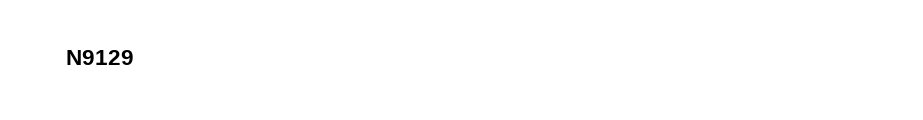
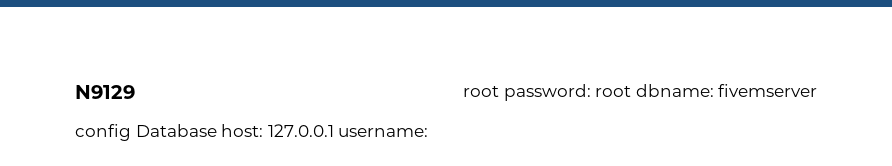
+ config Database host: 127.0.0.1 username: root password: root dbname: fivemserver

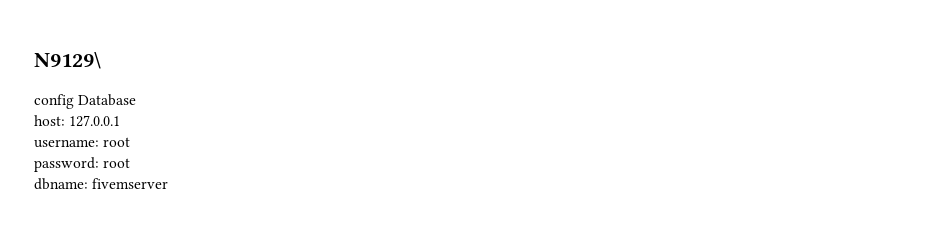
- N9129
+ N9129\
- config Database host: 127.0.0.1 username: root password: root dbname: fivemserver
+ config Database
+ host: 127.0.0.1
+ username: root
+ password: root
+ dbname: fivemserver

